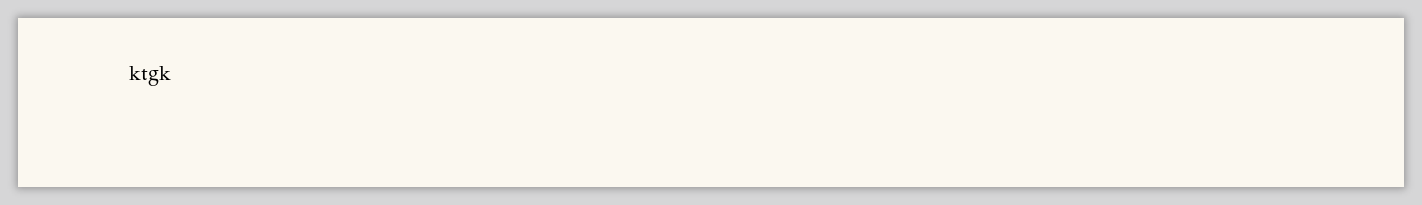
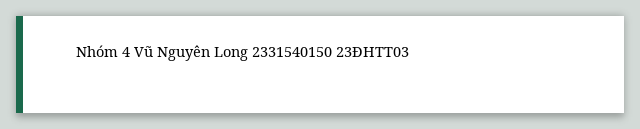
- ktgk
+ Nhóm 4 Vũ Nguyên Long 2331540150 23ĐHTT03

